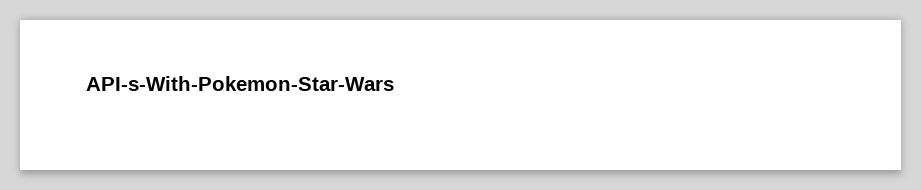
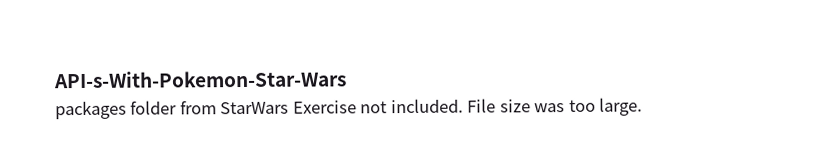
+ packages folder from StarWars Exercise not included. File size was too large.

